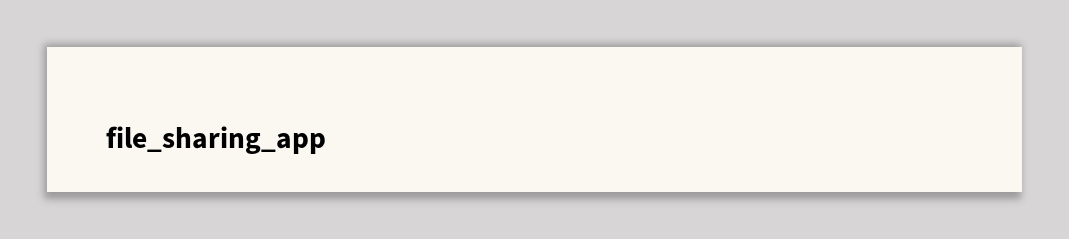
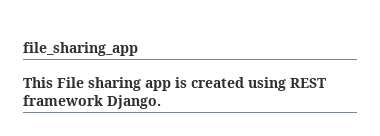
+ This File sharing app is created using REST framework Django.

